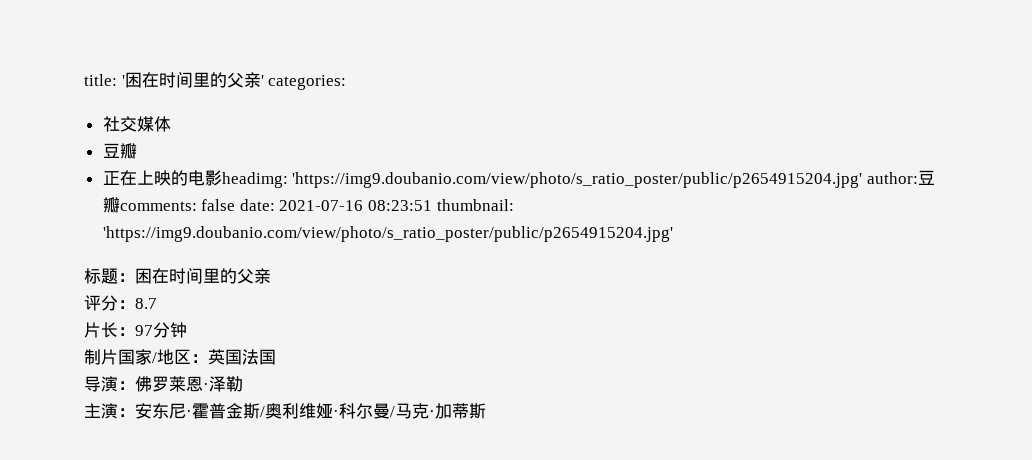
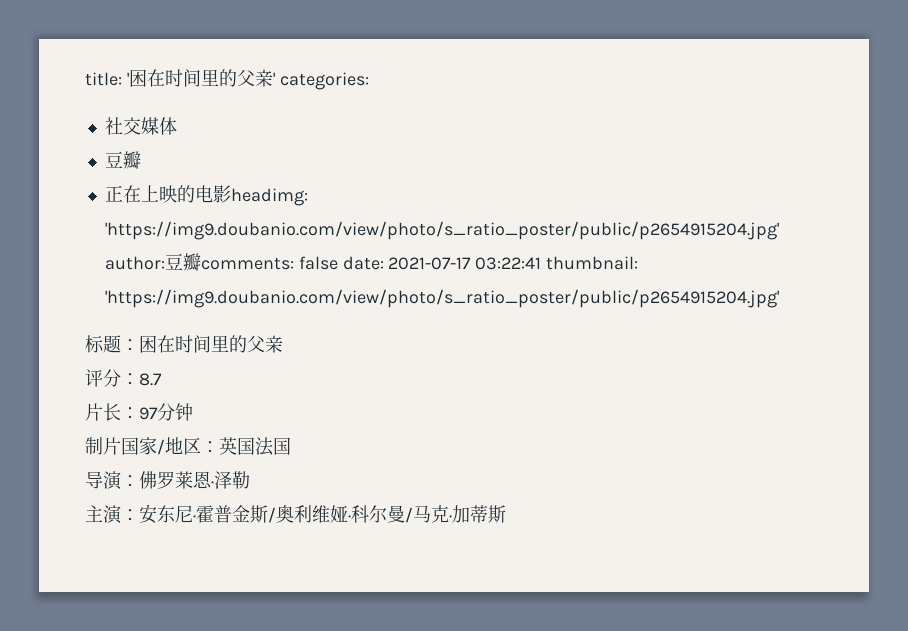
- 正在上映的电影headimg: 'https://img9.doubanio.com/view/photo/s_ratio_poster/public/p2654915204.jpg' author:豆瓣comments: false date: 2021-07-16 08:23:51 thumbnail: 'https://img9.doubanio.com/view/photo/s_ratio_poster/public/p2654915204.jpg'
+ 正在上映的电影headimg: 'https://img9.doubanio.com/view/photo/s_ratio_poster/public/p2654915204.jpg' author:豆瓣comments: false date: 2021-07-17 03:22:41 thumbnail: 'https://img9.doubanio.com/view/photo/s_ratio_poster/public/p2654915204.jpg'

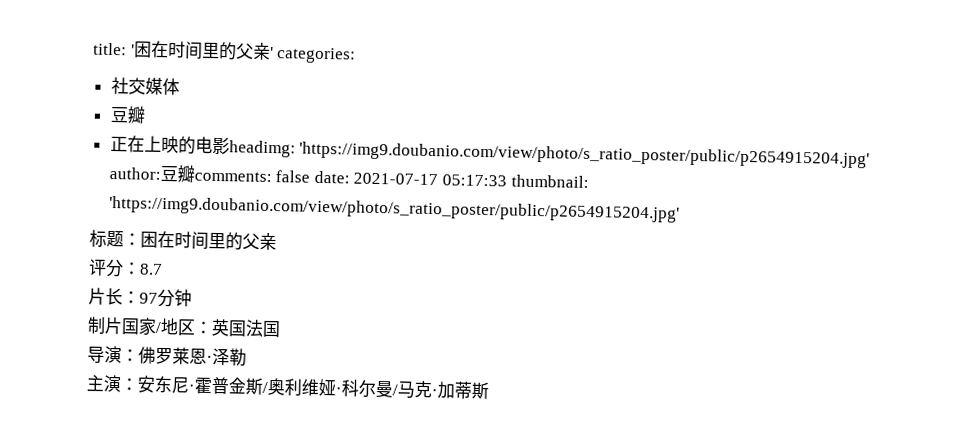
- 正在上映的电影headimg: 'https://img9.doubanio.com/view/photo/s_ratio_poster/public/p2654915204.jpg' author:豆瓣comments: false date: 2021-07-17 03:22:41 thumbnail: 'https://img9.doubanio.com/view/photo/s_ratio_poster/public/p2654915204.jpg'
+ 正在上映的电影headimg: 'https://img9.doubanio.com/view/photo/s_ratio_poster/public/p2654915204.jpg' author:豆瓣comments: false date: 2021-07-17 05:17:33 thumbnail: 'https://img9.doubanio.com/view/photo/s_ratio_poster/public/p2654915204.jpg'

